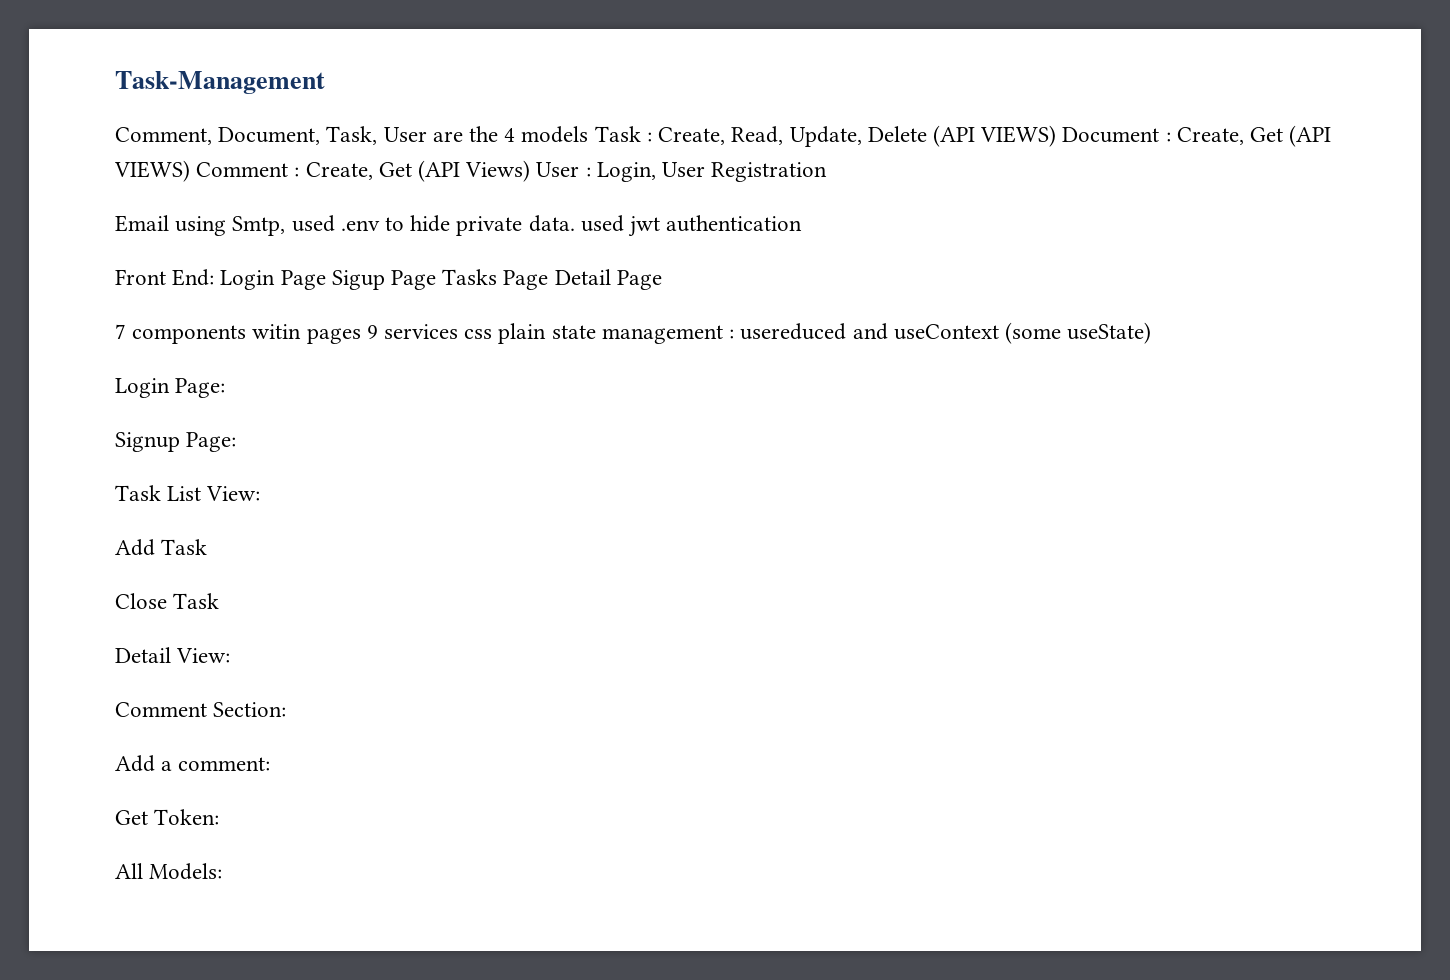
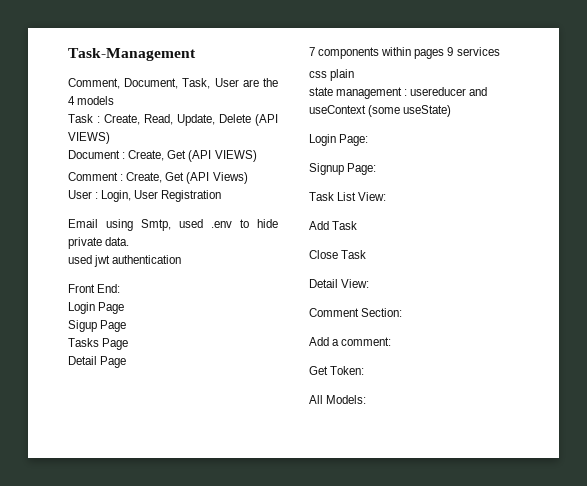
- Comment, Document, Task, User are the 4 models Task : Create, Read, Update, Delete (API VIEWS) Document : Create, Get (API VIEWS) Comment : Create, Get (API Views) User : Login, User Registration
+ Comment, Document, Task, User are the 4 models
+ Task : Create, Read, Update, Delete (API VIEWS)
+ Document : Create, Get (API VIEWS)
+ Comment : Create, Get (API Views)
+ User : Login, User Registration
- Email using Smtp, used .env to hide private data. used jwt authentication
+ Email using Smtp, used .env to hide private data.
+ used jwt authentication
- Front End: Login Page Sigup Page Tasks Page Detail Page
+ Front End:
+ Login Page
+ Sigup Page
+ Tasks Page
+ Detail Page
- 7 components witin pages 9 services css plain state management : usereduced and useContext (some useState)
+ 7 components within pages 9 services
+ css plain
+ state management : usereducer and useContext (some useState)

